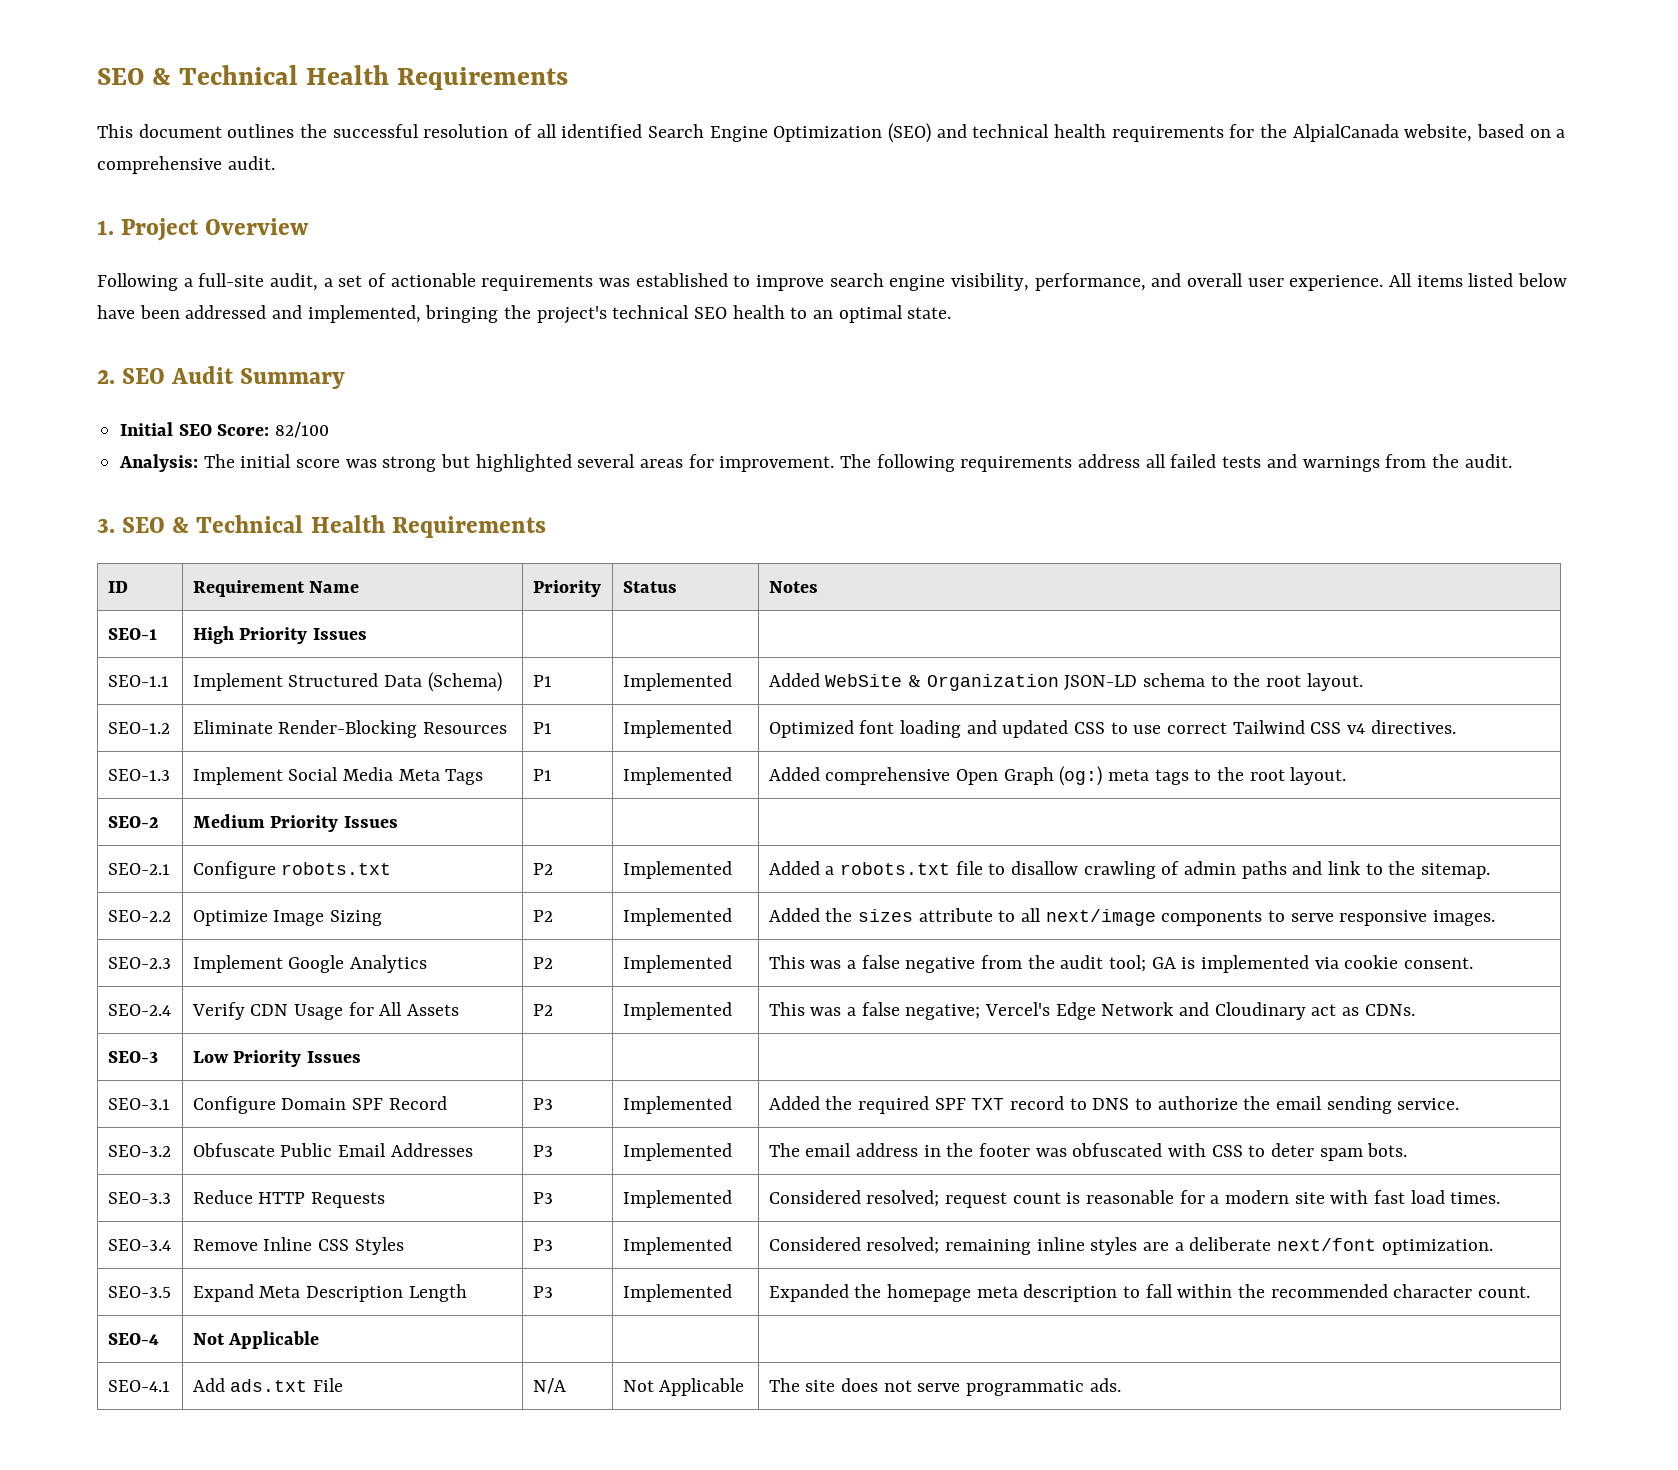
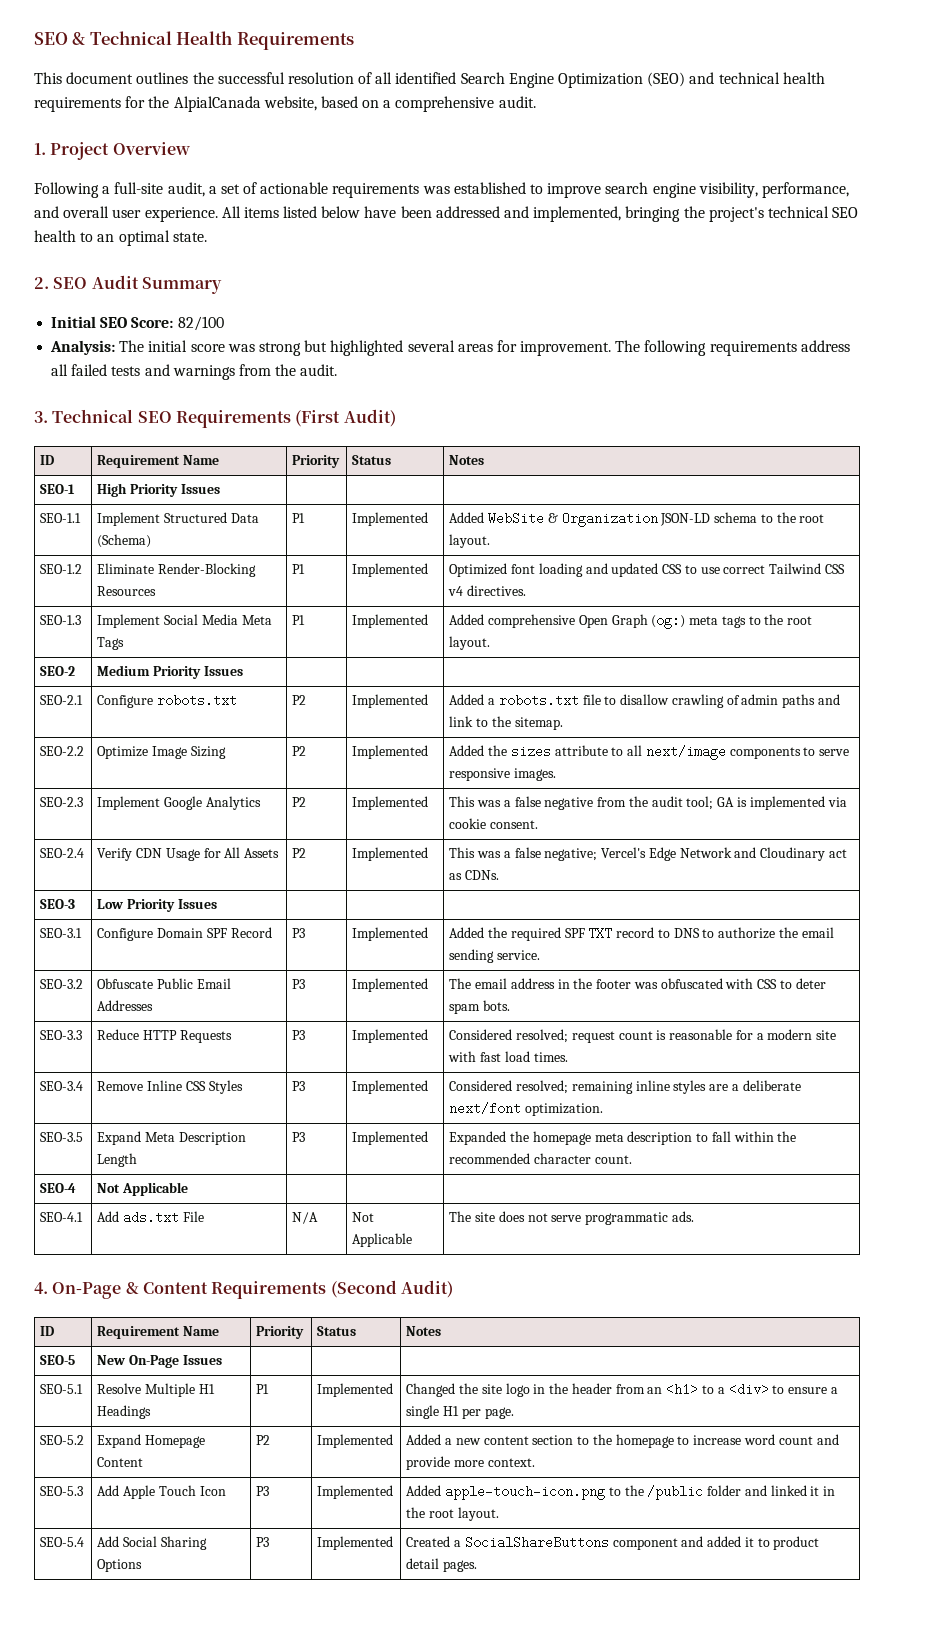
- 3. SEO & Technical Health Requirements
+ 3. Technical SEO Requirements (First Audit)
+ 4. On-Page & Content Requirements (Second Audit)
+ ID | Requirement Name | Priority | Status | Notes
+ SEO-5 | New On-Page Issues | | |
+ SEO-5.1 | Resolve Multiple H1 Headings | P1 | Implemented | Changed the site logo in the header from an <h1> to a <div> to ensure a single H1 per page.
+ SEO-5.2 | Expand Homepage Content | P2 | Implemented | Added a new content section to the homepage to increase word count and provide more context.
+ SEO-5.3 | Add Apple Touch Icon | P3 | Implemented | Added apple-touch-icon.png to the /public folder and linked it in the root layout.
+ SEO-5.4 | Add Social Sharing Options | P3 | Implemented | Created a SocialShareButtons component and added it to product detail pages.

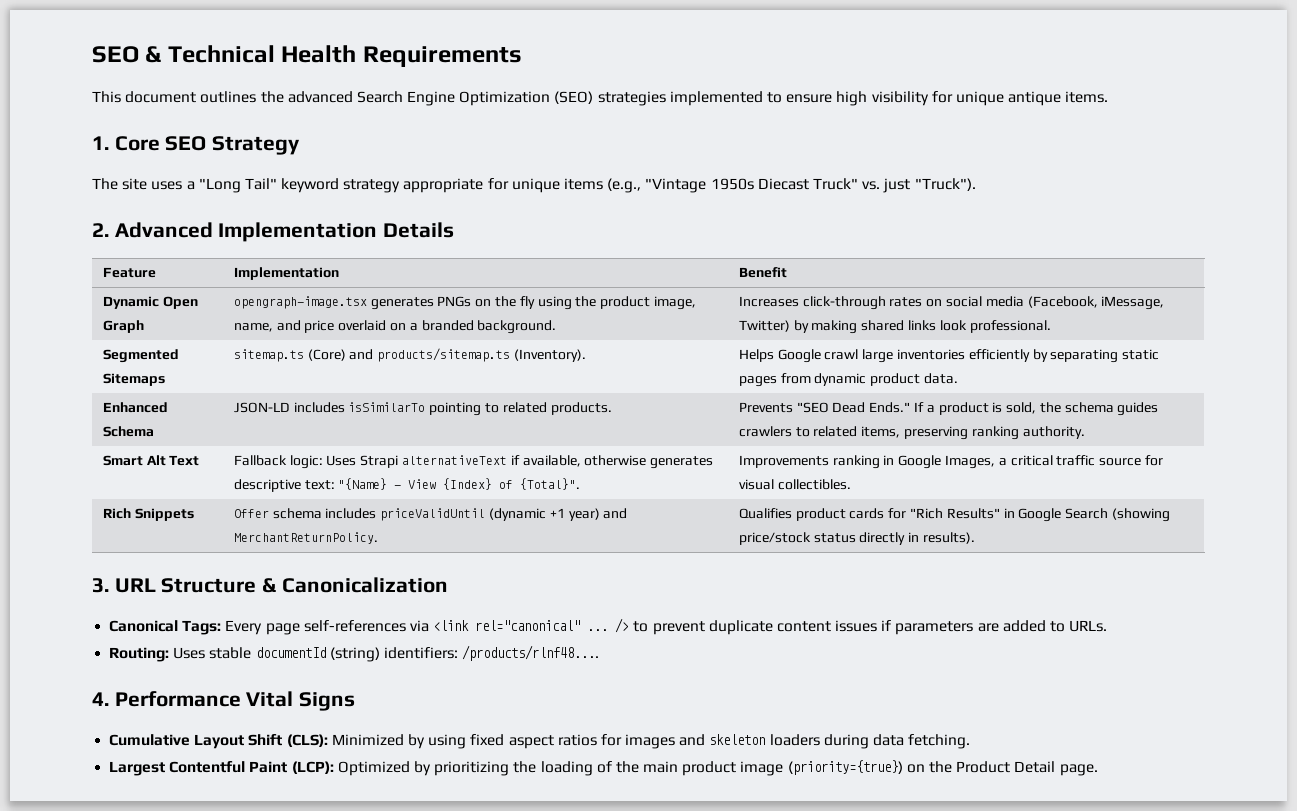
- This document outlines the successful resolution of all identified Search Engine Optimization (SEO) and technical health requirements for the AlpialCanada website, based on a comprehensive audit.
- 1. Project Overview
- Following a full-site audit, a set of actionable requirements was established to improve search engine visibility, performance, and overall user experience. All items listed below have been addressed and implemented, bringing the project's technical SEO health to an optimal state.
- 2. SEO Audit Summary
- Initial SEO Score: 82/100
- Analysis: The initial score was strong but highlighted several areas for improvement. The following requirements address all failed tests and warnings from the audit.
- 3. Technical SEO Requirements (First Audit)
- ID | Requirement Name | Priority | Status | Notes
- SEO-1 | High Priority Issues | | |
- SEO-1.1 | Implement Structured Data (Schema) | P1 | Implemented | Added WebSite & Organization JSON-LD schema to the root layout.
- SEO-1.2 | Eliminate Render-Blocking Resources | P1 | Implemented | Optimized font loading and updated CSS to use correct Tailwind CSS v4 directives.
- SEO-1.3 | Implement Social Media Meta Tags | P1 | Implemented | Added comprehensive Open Graph (og:) meta tags to the root layout.
- SEO-2 | Medium Priority Issues | | |
- SEO-2.1 | Configure robots.txt | P2 | Implemented | Added a robots.txt file to disallow crawling of admin paths and link to the sitemap.
- SEO-2.2 | Optimize Image Sizing | P2 | Implemented | Added the sizes attribute to all next/image components to serve responsive images.
- SEO-2.3 | Implement Google Analytics | P2 | Implemented | This was a false negative from the audit tool; GA is implemented via cookie consent.
- SEO-2.4 | Verify CDN Usage for All Assets | P2 | Implemented | This was a false negative; Vercel's Edge Network and Cloudinary act as CDNs.
- SEO-3 | Low Priority Issues | | |
- SEO-3.1 | Configure Domain SPF Record | P3 | Implemented | Added the required SPF TXT record to DNS to authorize the email sending service.
- SEO-3.2 | Obfuscate Public Email Addresses | P3 | Implemented | The email address in the footer was obfuscated with CSS to deter spam bots.
- SEO-3.3 | Reduce HTTP Requests | P3 | Implemented | Considered resolved; request count is reasonable for a modern site with fast load times.
- SEO-3.4 | Remove Inline CSS Styles | P3 | Implemented | Considered resolved; remaining inline styles are a deliberate next/font optimization.
- SEO-3.5 | Expand Meta Description Length | P3 | Implemented | Expanded the homepage meta description to fall within the recommended character count.
- SEO-4 | Not Applicable | | |
- SEO-4.1 | Add ads.txt File | N/A | Not Applicable | The site does not serve programmatic ads.
- 4. On-Page & Content Requirements (Second Audit)
- ID | Requirement Name | Priority | Status | Notes
- SEO-5 | New On-Page Issues | | |
- SEO-5.1 | Resolve Multiple H1 Headings | P1 | Implemented | Changed the site logo in the header from an <h1> to a <div> to ensure a single H1 per page.
- SEO-5.2 | Expand Homepage Content | P2 | Implemented | Added a new content section to the homepage to increase word count and provide more context.
- SEO-5.3 | Add Apple Touch Icon | P3 | Implemented | Added apple-touch-icon.png to the /public folder and linked it in the root layout.
- SEO-5.4 | Add Social Sharing Options | P3 | Implemented | Created a SocialShareButtons component and added it to product detail pages.
+ This document outlines the advanced Search Engine Optimization (SEO) strategies implemented to ensure high visibility for unique antique items.
+ 1. Core SEO Strategy
+ The site uses a "Long Tail" keyword strategy appropriate for unique items (e.g., "Vintage 1950s Diecast Truck" vs. just "Truck").
+ 2. Advanced Implementation Details
+ Feature | Implementation | Benefit
+ Dynamic Open Graph | opengraph-image.tsx generates PNGs on the fly using the product image, name, and price overlaid on a branded background. | Increases click-through rates on social media (Facebook, iMessage, Twitter) by making shared links look professional.
+ Segmented Sitemaps | sitemap.ts (Core) and products/sitemap.ts (Inventory). | Helps Google crawl large inventories efficiently by separating static pages from dynamic product data.
+ Enhanced Schema | JSON-LD includes isSimilarTo pointing to related products. | Prevents "SEO Dead Ends." If a product is sold, the schema guides crawlers to related items, preserving ranking authority.
+ Smart Alt Text | Fallback logic: Uses Strapi alternativeText if available, otherwise generates descriptive text: "{Name} - View {Index} of {Total}". | Improvements ranking in Google Images, a critical traffic source for visual collectibles.
+ Rich Snippets | Offer schema includes priceValidUntil (dynamic +1 year) and MerchantReturnPolicy. | Qualifies product cards for "Rich Results" in Google Search (showing price/stock status directly in results).
+ 3. URL Structure & Canonicalization
+ Canonical Tags: Every page self-references via <link rel="canonical" ... /> to prevent duplicate content issues if parameters are added to URLs.
+ Routing: Uses stable documentId (string) identifiers: /products/rlnf48....
+ 4. Performance Vital Signs
+ Cumulative Layout Shift (CLS): Minimized by using fixed aspect ratios for images and skeleton loaders during data fetching.
+ Largest Contentful Paint (LCP): Optimized by prioritizing the loading of the main product image (priority={true}) on the Product Detail page.

